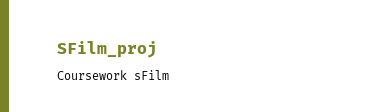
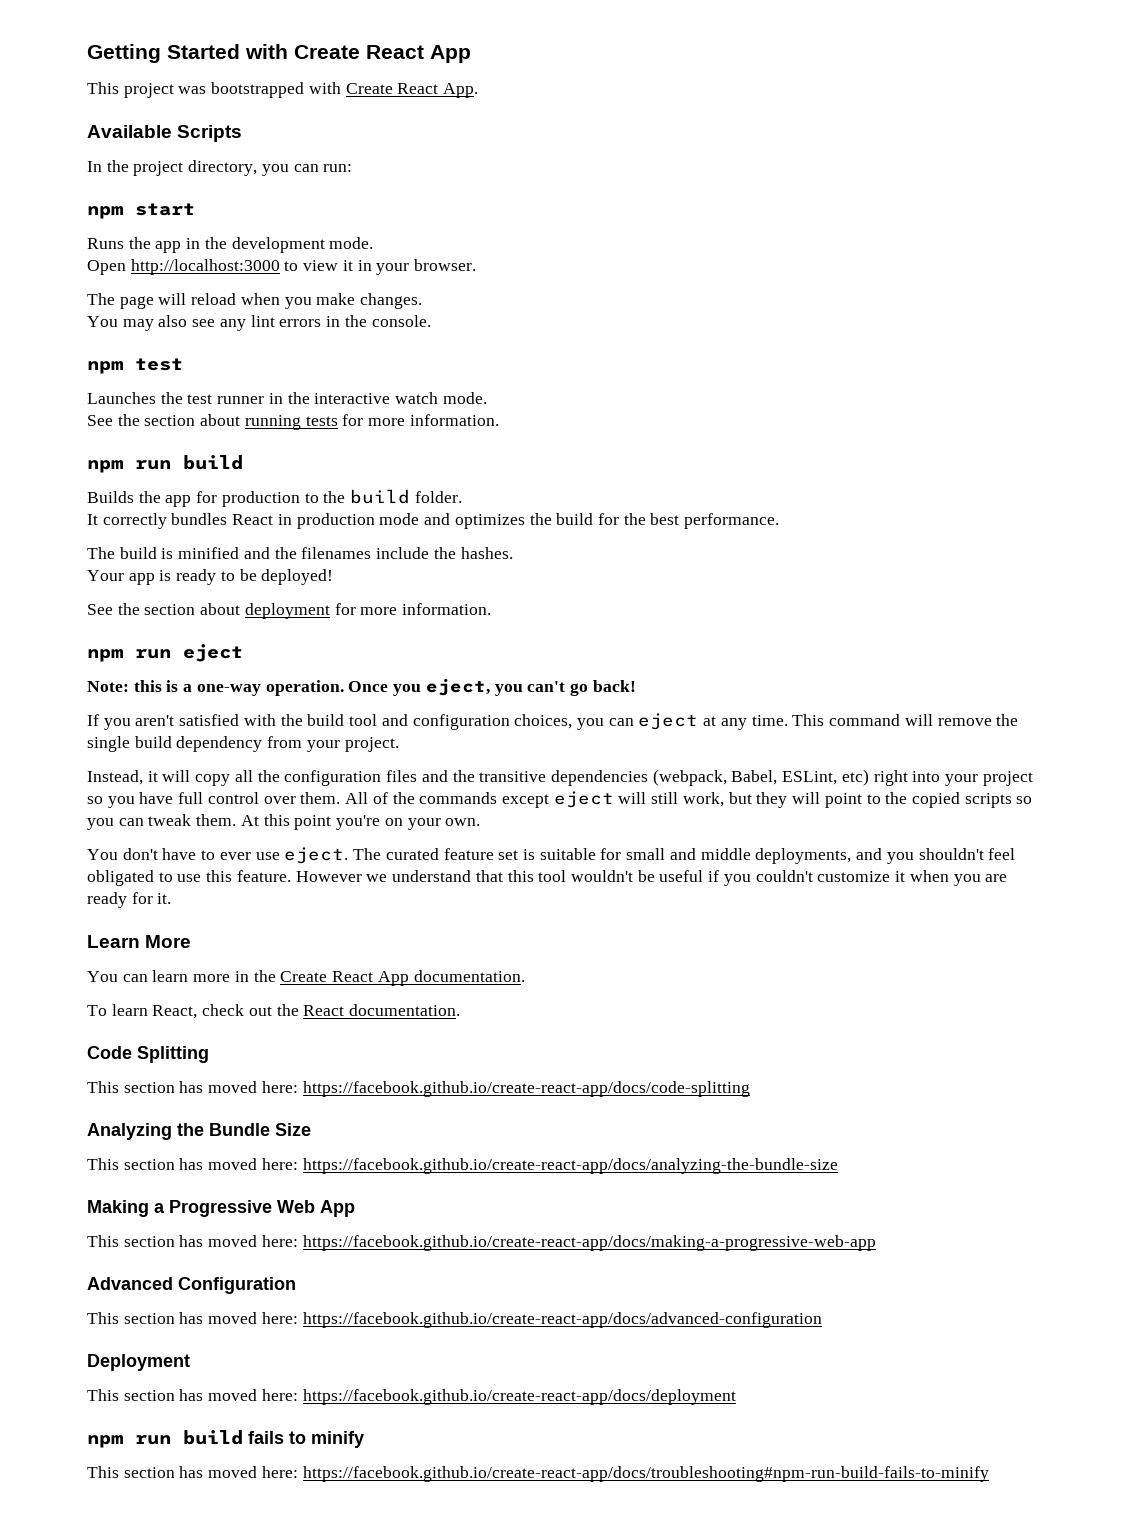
- SFilm_proj
- Coursework sFilm
+ Getting Started with Create React App
+ This project was bootstrapped with Create React App.
+ Available Scripts
+ In the project directory, you can run:
+ npm start
+ Runs the app in the development mode.
+ Open http://localhost:3000 to view it in your browser.
+ The page will reload when you make changes.
+ You may also see any lint errors in the console.
+ npm test
+ Launches the test runner in the interactive watch mode.
+ See the section about running tests for more information.
+ npm run build
+ Builds the app for production to the build folder.
+ It correctly bundles React in production mode and optimizes the build for the best performance.
+ The build is minified and the filenames include the hashes.
+ Your app is ready to be deployed!
+ See the section about deployment for more information.
+ npm run eject
+ Note: this is a one-way operation. Once you eject, you can't go back!
+ If you aren't satisfied with the build tool and configuration choices, you can eject at any time. This command will remove the single build dependency from your project.
+ Instead, it will copy all the configuration files and the transitive dependencies (webpack, Babel, ESLint, etc) right into your project so you have full control over them. All of the commands except eject will still work, but they will point to the copied scripts so you can tweak them. At this point you're on your own.
+ You don't have to ever use eject. The curated feature set is suitable for small and middle deployments, and you shouldn't feel obligated to use this feature. However we understand that this tool wouldn't be useful if you couldn't customize it when you are ready for it.
+ Learn More
+ You can learn more in the Create React App documentation.
+ To learn React, check out the React documentation.
+ Code Splitting
+ This section has moved here: https://facebook.github.io/create-react-app/docs/code-splitting
+ Analyzing the Bundle Size
+ This section has moved here: https://facebook.github.io/create-react-app/docs/analyzing-the-bundle-size
+ Making a Progressive Web App
+ This section has moved here: https://facebook.github.io/create-react-app/docs/making-a-progressive-web-app
+ Advanced Configuration
+ This section has moved here: https://facebook.github.io/create-react-app/docs/advanced-configuration
+ Deployment
+ This section has moved here: https://facebook.github.io/create-react-app/docs/deployment
+ npm run build fails to minify
+ This section has moved here: https://facebook.github.io/create-react-app/docs/troubleshooting#npm-run-build-fails-to-minify

